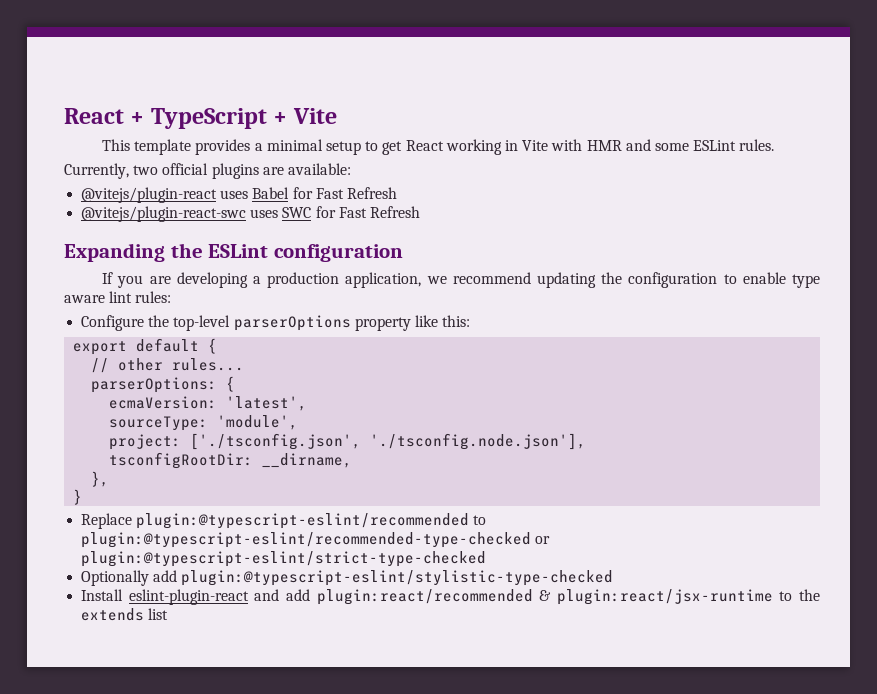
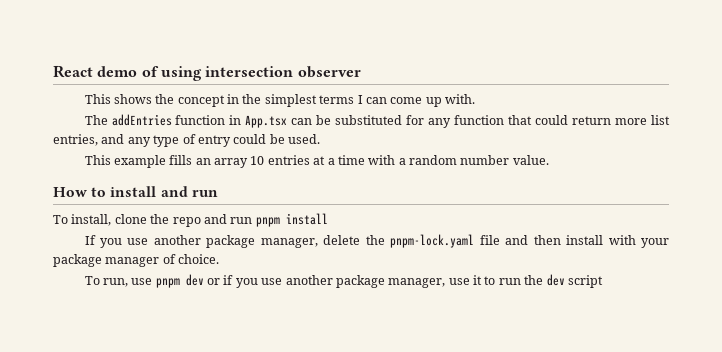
- React + TypeScript + Vite
- This template provides a minimal setup to get React working in Vite with HMR and some ESLint rules.
- Currently, two official plugins are available:
- @vitejs/plugin-react uses Babel for Fast Refresh
- @vitejs/plugin-react-swc uses SWC for Fast Refresh
- Expanding the ESLint configuration
- If you are developing a production application, we recommend updating the configuration to enable type aware lint rules:
- Configure the top-level parserOptions property like this:
- export default {
- // other rules...
- parserOptions: {
- ecmaVersion: 'latest',
- sourceType: 'module',
- project: ['./tsconfig.json', './tsconfig.node.json'],
- tsconfigRootDir: __dirname,
- },
- }
- Replace plugin:@typescript-eslint/recommended to plugin:@typescript-eslint/recommended-type-checked or plugin:@typescript-eslint/strict-type-checked
- Optionally add plugin:@typescript-eslint/stylistic-type-checked
- Install eslint-plugin-react and add plugin:react/recommended & plugin:react/jsx-runtime to the extends list
+ React demo of using intersection observer
+ This shows the concept in the simplest terms I can come up with.
+ The addEntries function in App.tsx can be substituted for any function that could return more list entries, and any type of entry could be used.
+ This example fills an array 10 entries at a time with a random number value.
+ How to install and run
+ To install, clone the repo and run pnpm install
+ If you use another package manager, delete the pnpm-lock.yaml file and then install with your package manager of choice.
+ To run, use pnpm dev or if you use another package manager, use it to run the dev script

